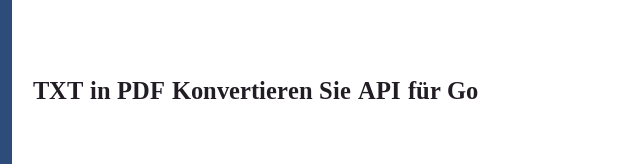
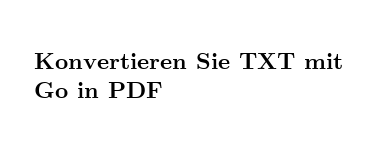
- TXT in PDF Konvertieren Sie API für Go
+ Konvertieren Sie TXT mit Go in PDF

